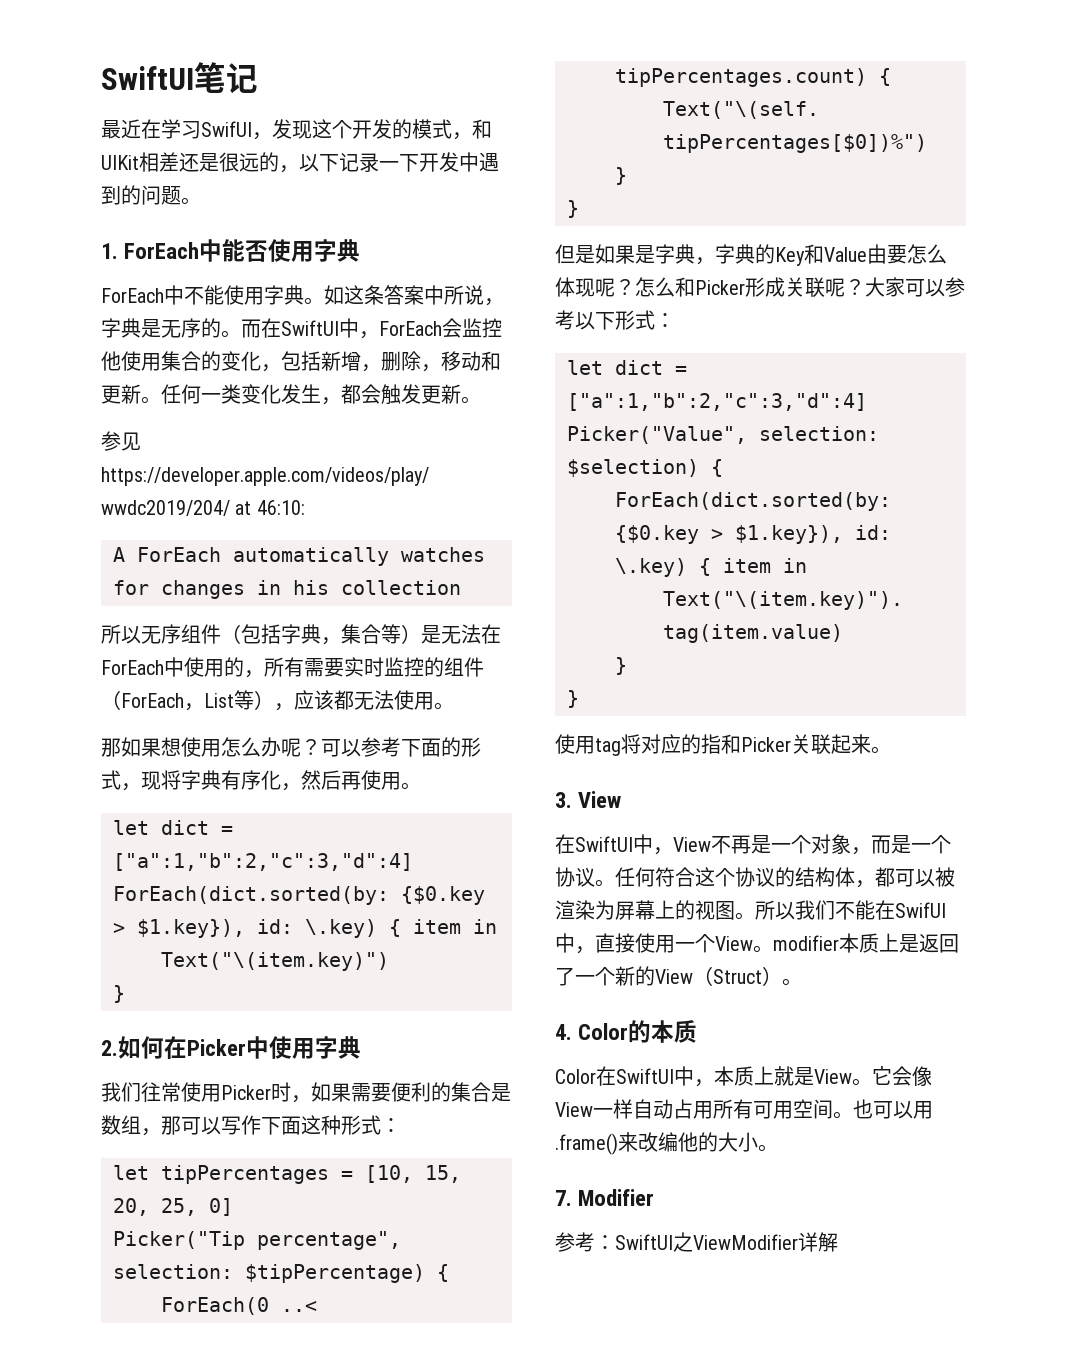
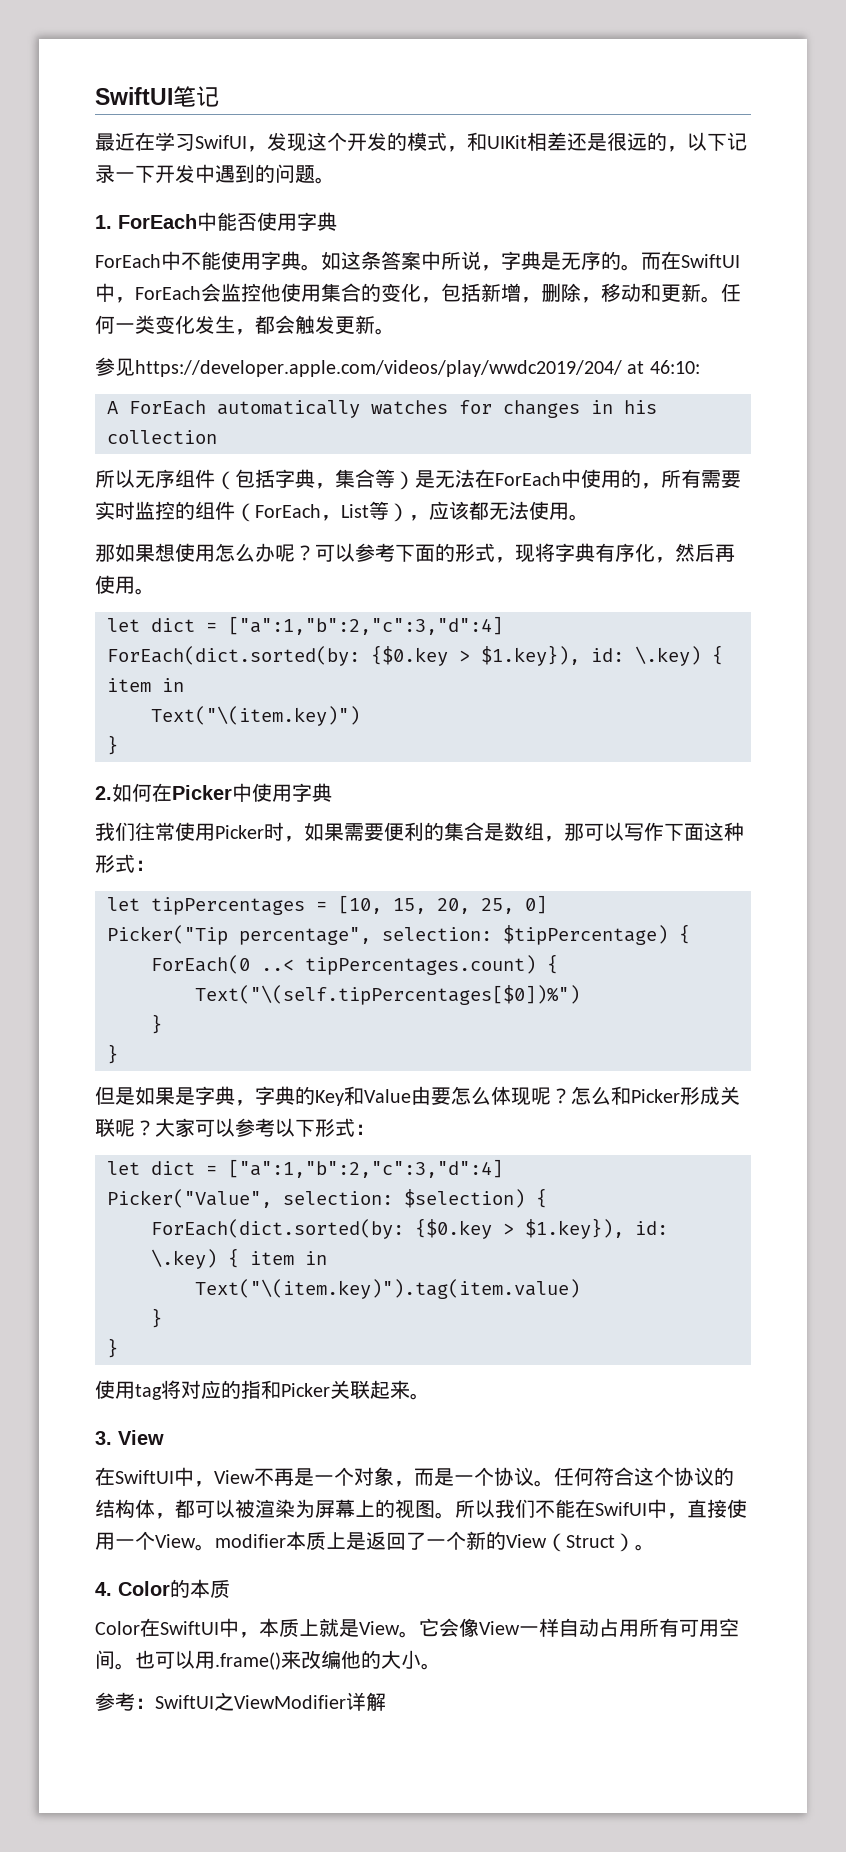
- 7. Modifier

